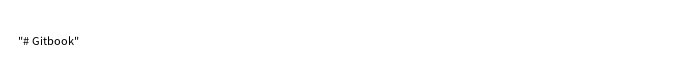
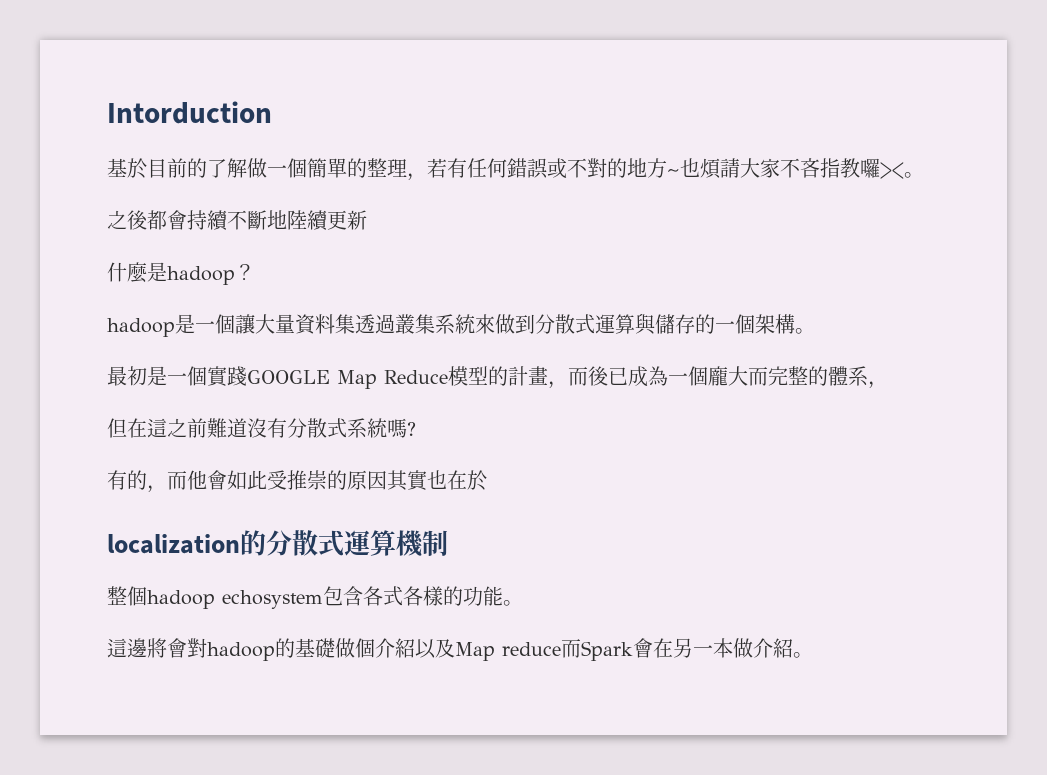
- "# Gitbook"
+ Intorduction
+ 基於目前的了解做一個簡單的整理，若有任何錯誤或不對的地方~也煩請大家不吝指教囉><。
+ 之後都會持續不斷地陸續更新
+ 什麼是hadoop？
+ hadoop是一個讓大量資料集透過叢集系統來做到分散式運算與儲存的一個架構。
+ 最初是一個實踐GOOGLE Map Reduce模型的計畫，而後已成為一個龐大而完整的體系，
+ 但在這之前難道沒有分散式系統嗎?
+ 有的，而他會如此受推崇的原因其實也在於
+ localization的分散式運算機制
+ 整個hadoop echosystem包含各式各樣的功能。
+ 這邊將會對hadoop的基礎做個介紹以及Map reduce而Spark會在另一本做介紹。

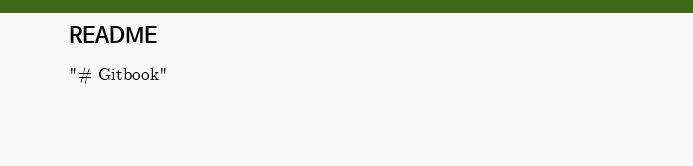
- Intorduction
- 基於目前的了解做一個簡單的整理，若有任何錯誤或不對的地方~也煩請大家不吝指教囉><。
- 之後都會持續不斷地陸續更新
- 什麼是hadoop？
- hadoop是一個讓大量資料集透過叢集系統來做到分散式運算與儲存的一個架構。
- 最初是一個實踐GOOGLE Map Reduce模型的計畫，而後已成為一個龐大而完整的體系，
- 但在這之前難道沒有分散式系統嗎?
- 有的，而他會如此受推崇的原因其實也在於
- localization的分散式運算機制
- 整個hadoop echosystem包含各式各樣的功能。
- 這邊將會對hadoop的基礎做個介紹以及Map reduce而Spark會在另一本做介紹。
+ README
+ "# Gitbook"

